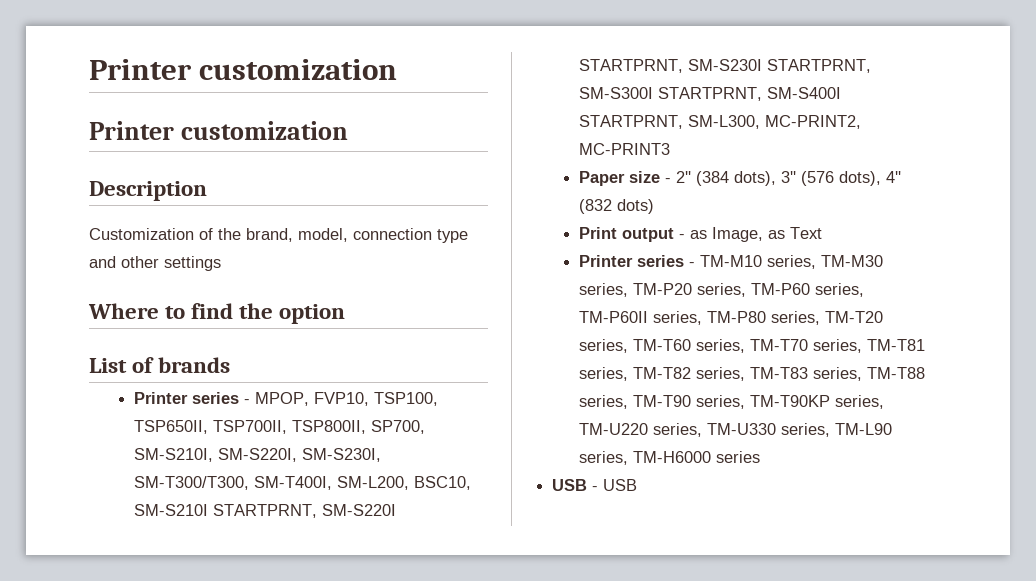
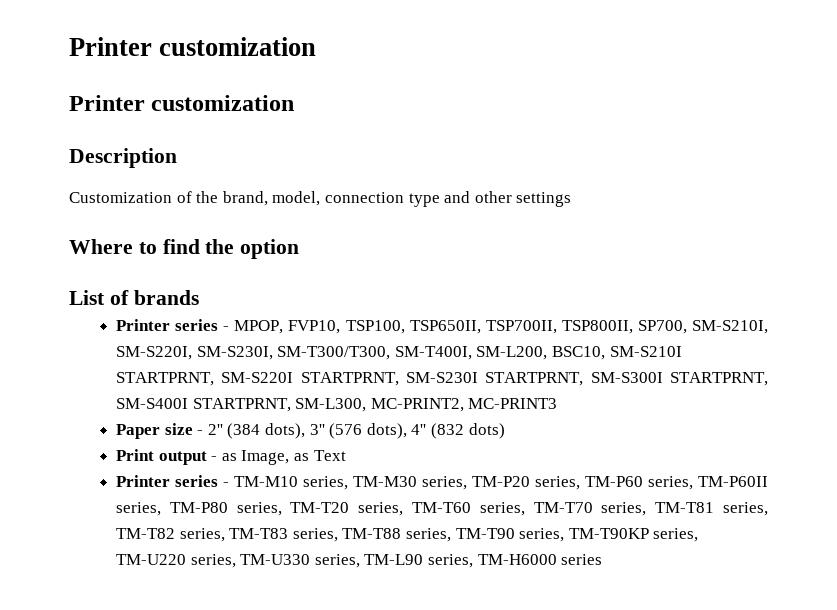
- USB - USB

